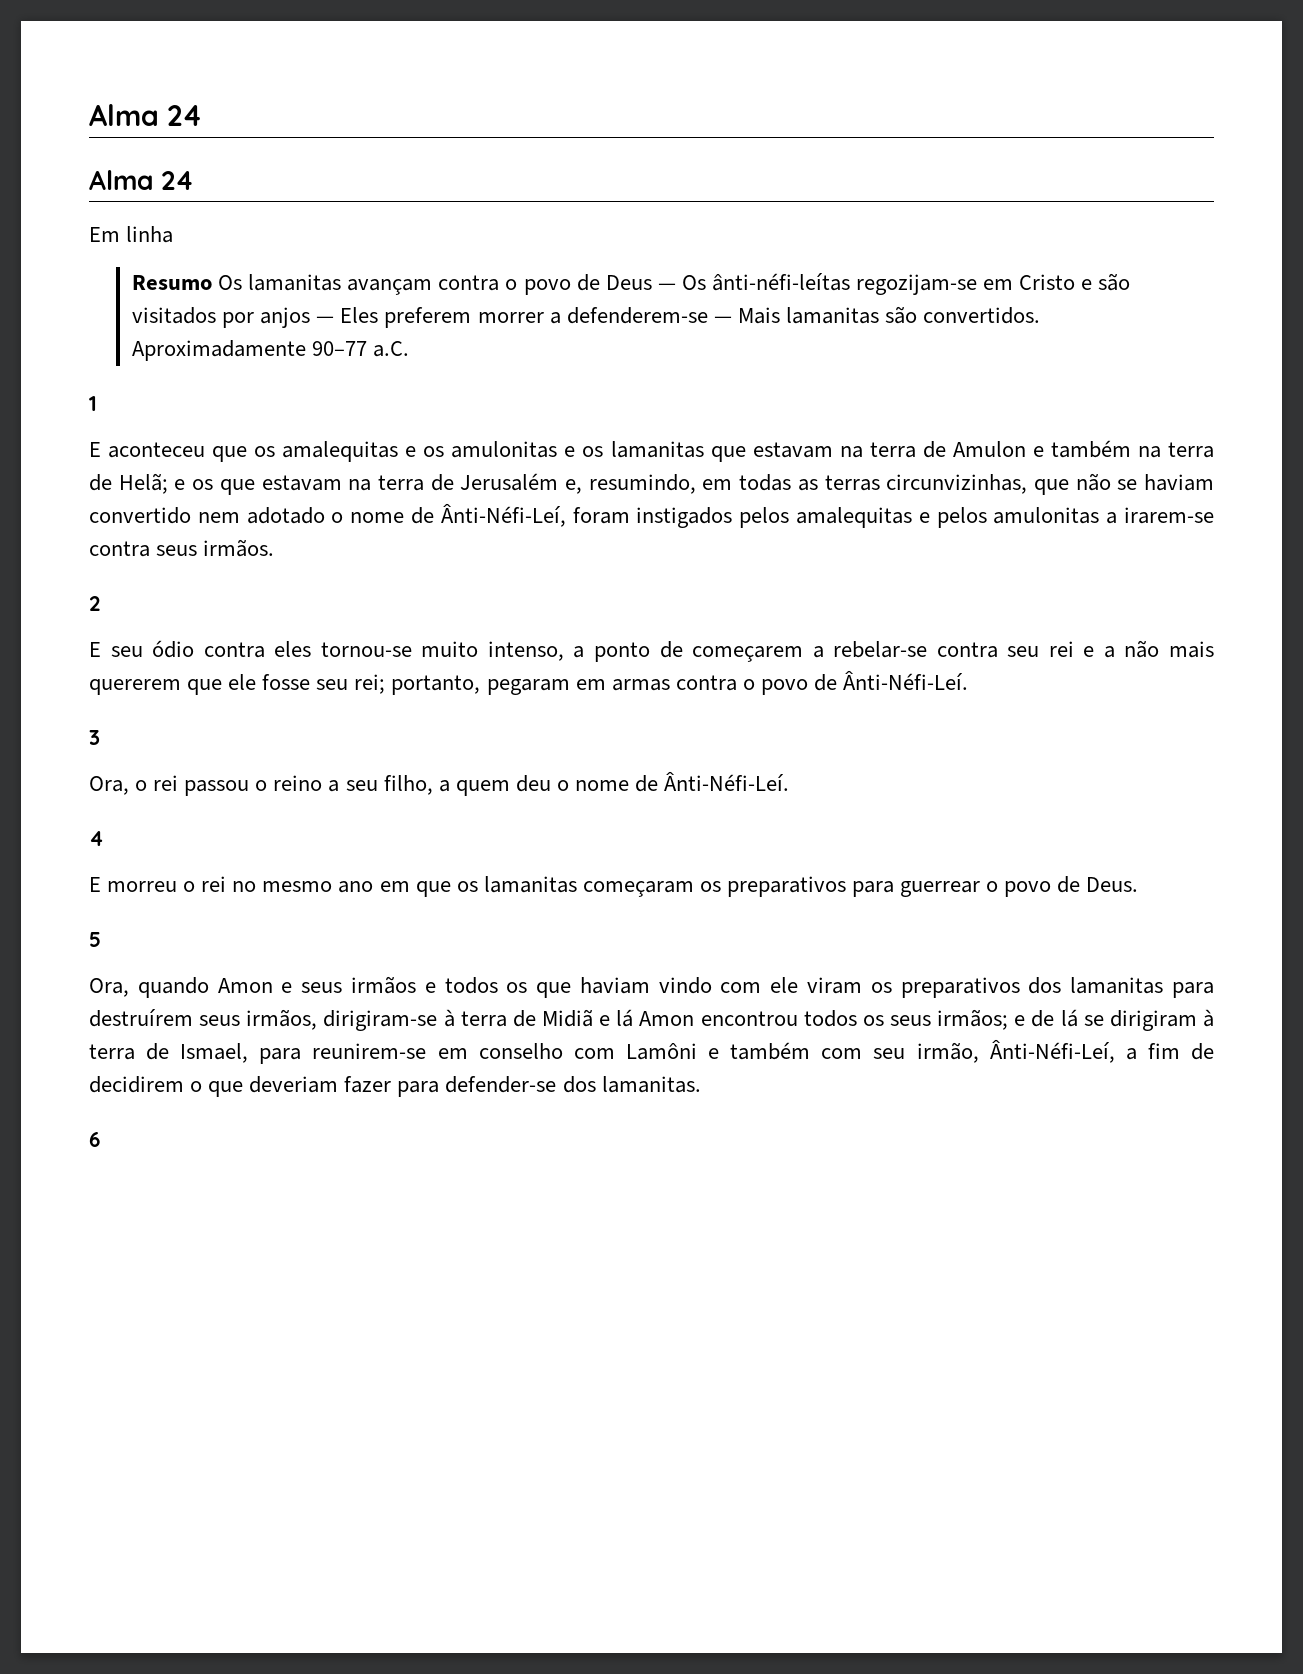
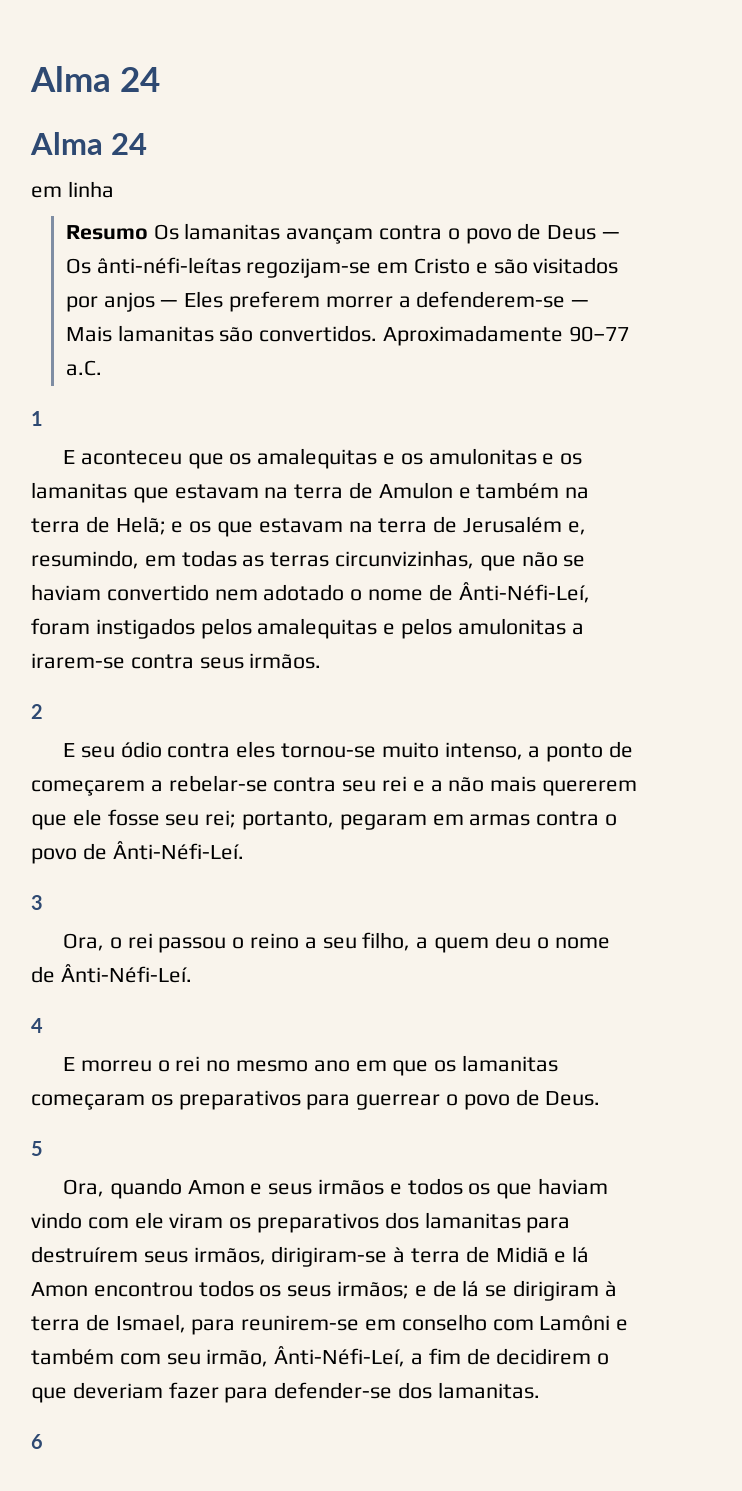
- Em linha
+ em linha

